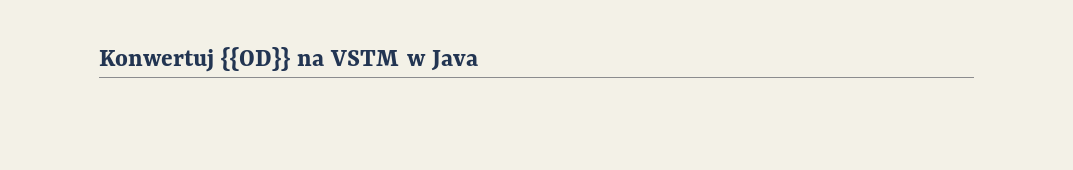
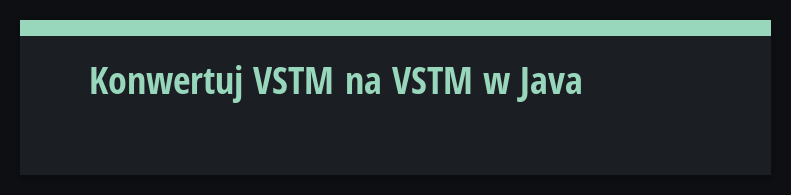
- Konwertuj {{OD}} na VSTM w Java
+ Konwertuj VSTM na VSTM w Java

